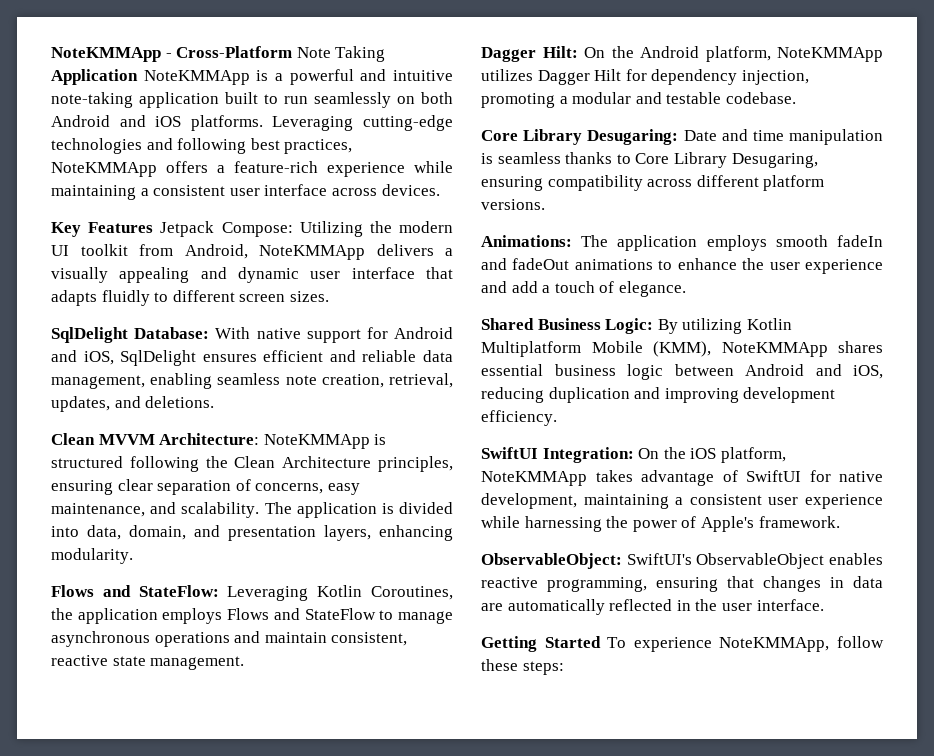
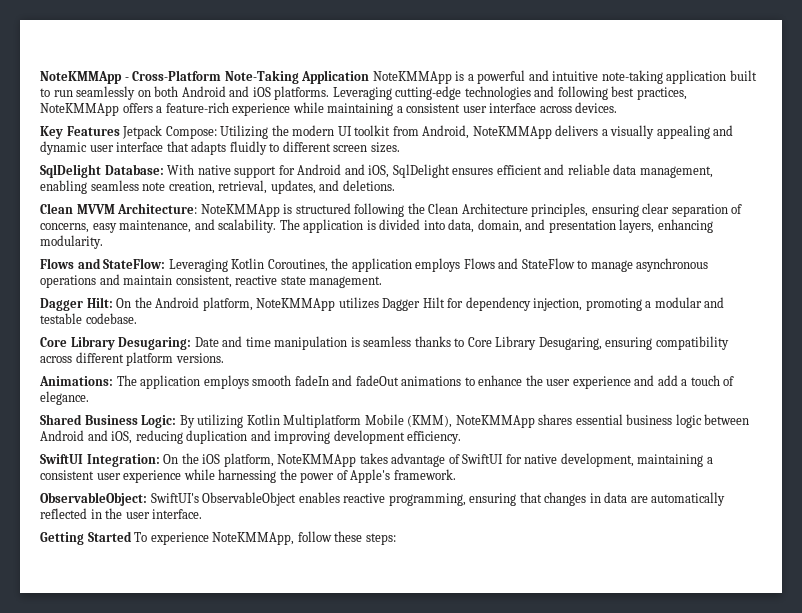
- NoteKMMApp - Cross-Platform Note Taking Application NoteKMMApp is a powerful and intuitive note-taking application built to run seamlessly on both Android and iOS platforms.
+ NoteKMMApp - Cross-Platform Note-Taking Application NoteKMMApp is a powerful and intuitive note-taking application built to run seamlessly on both Android and iOS platforms.

